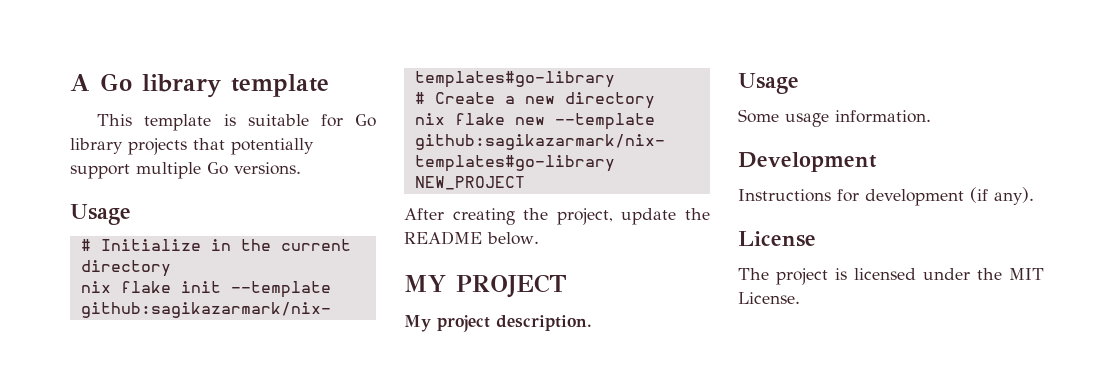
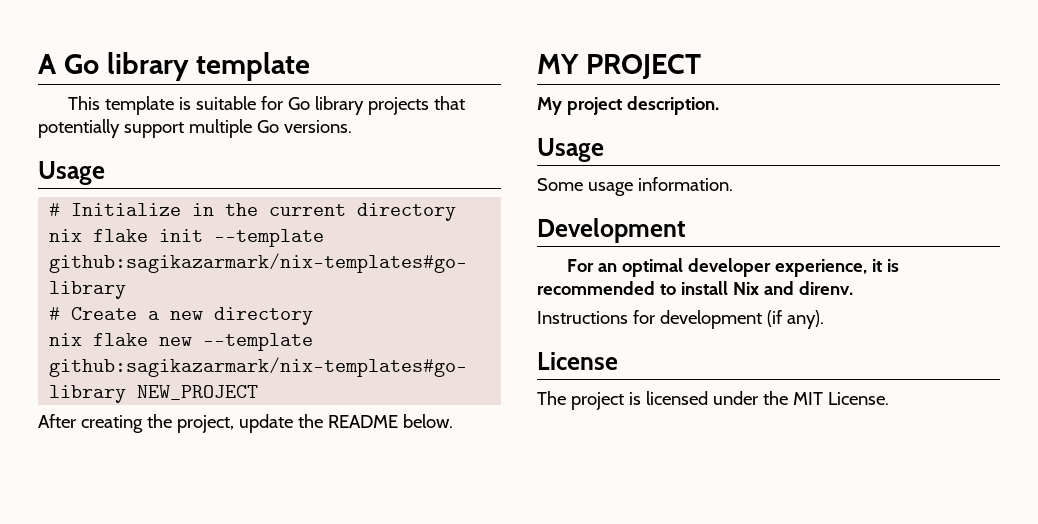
+ For an optimal developer experience, it is recommended to install Nix and direnv.

